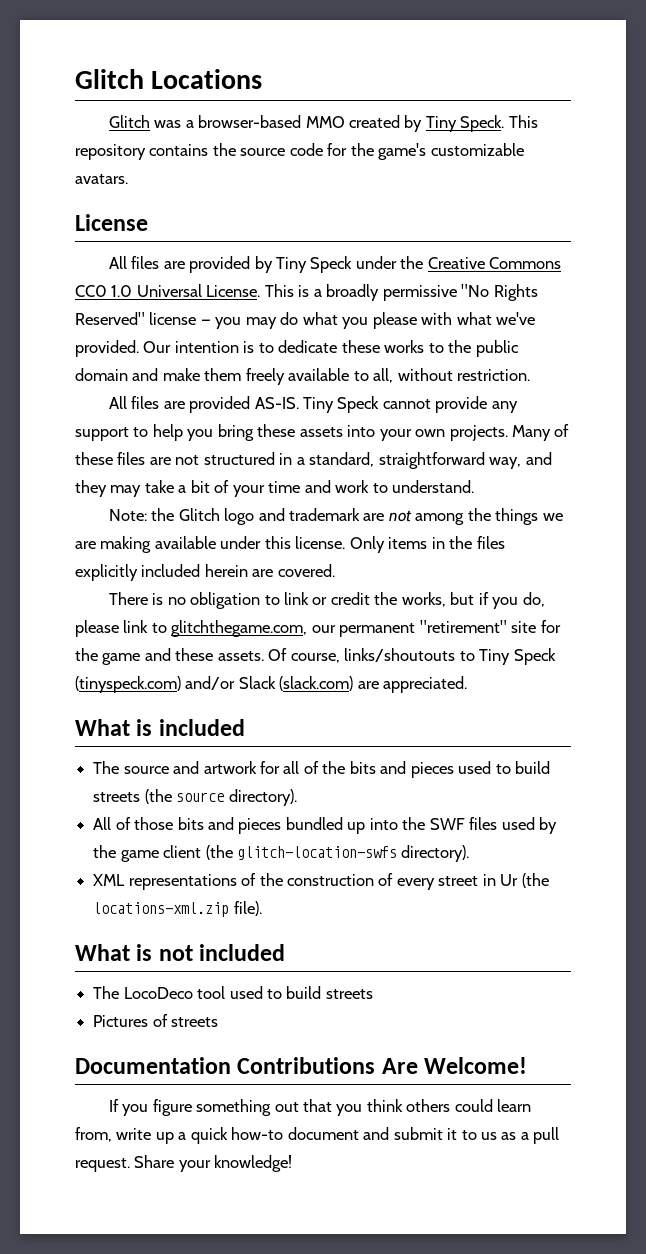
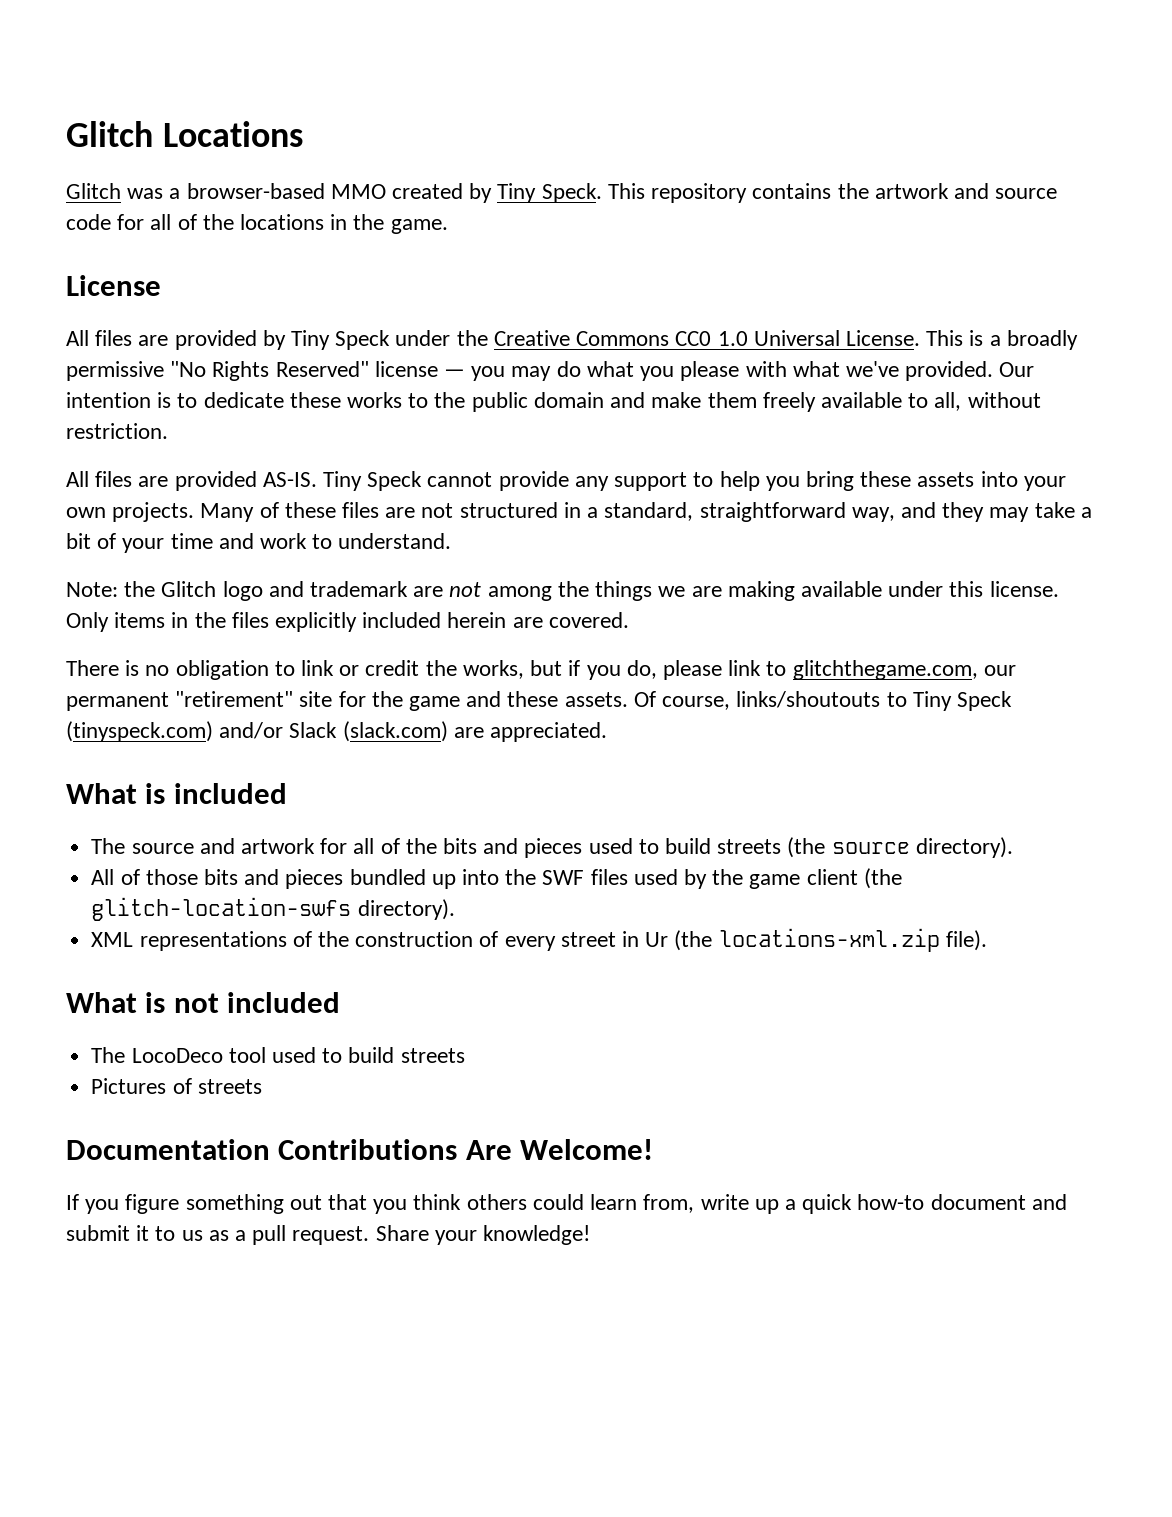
- This repository contains the source code for the game's customizable avatars.
+ This repository contains the artwork and source code for all of the locations in the game.

